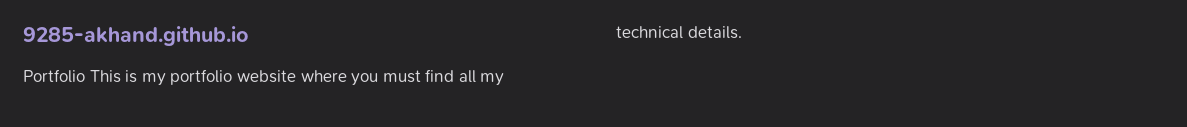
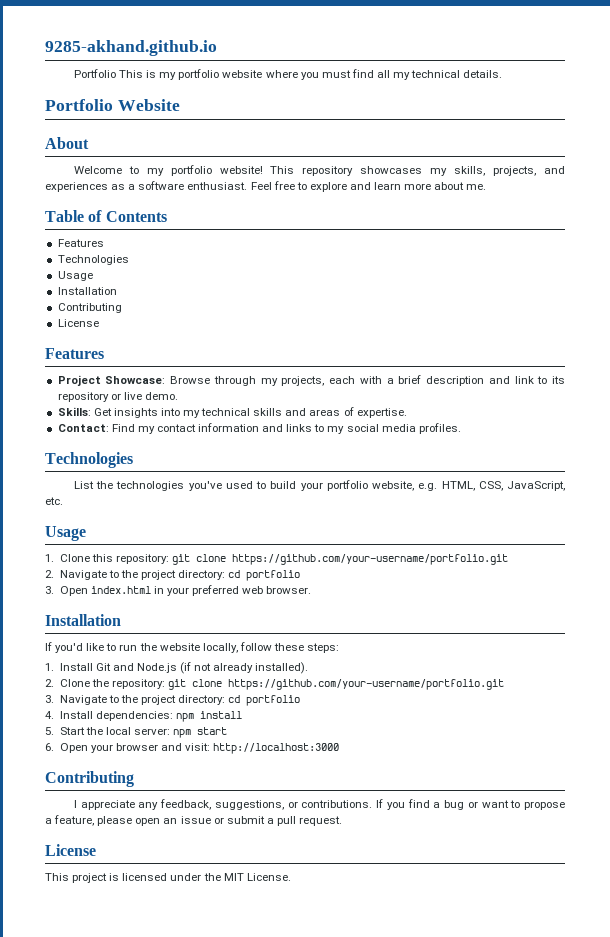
+ Portfolio Website
+ About
+ Welcome to my portfolio website! This repository showcases my skills, projects, and experiences as a software enthusiast. Feel free to explore and learn more about me.
+ Table of Contents
+ Features
+ Technologies
+ Usage
+ Installation
+ Contributing
+ License
+ Features
+ Project Showcase: Browse through my projects, each with a brief description and link to its repository or live demo.
+ Skills: Get insights into my technical skills and areas of expertise.
+ Contact: Find my contact information and links to my social media profiles.
+ Technologies
+ List the technologies you've used to build your portfolio website, e.g. HTML, CSS, JavaScript, etc.
+ Usage
+ 1. Clone this repository: git clone https://github.com/your-username/portfolio.git
+ 2. Navigate to the project directory: cd portfolio
+ 3. Open index.html in your preferred web browser.
+ Installation
+ If you'd like to run the website locally, follow these steps:
+ 1. Install Git and Node.js (if not already installed).
+ 2. Clone the repository: git clone https://github.com/your-username/portfolio.git
+ 3. Navigate to the project directory: cd portfolio
+ 4. Install dependencies: npm install
+ 5. Start the local server: npm start
+ 6. Open your browser and visit: http://localhost:3000
+ Contributing
+ I appreciate any feedback, suggestions, or contributions. If you find a bug or want to propose a feature, please open an issue or submit a pull request.
+ License
+ This project is licensed under the MIT License.

